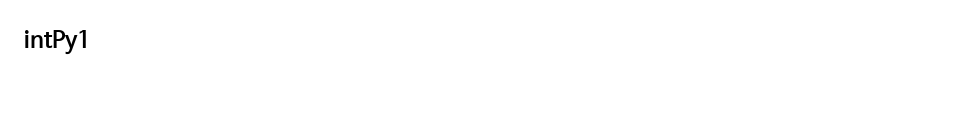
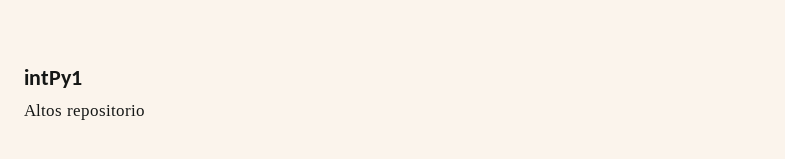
+ Altos repositorio

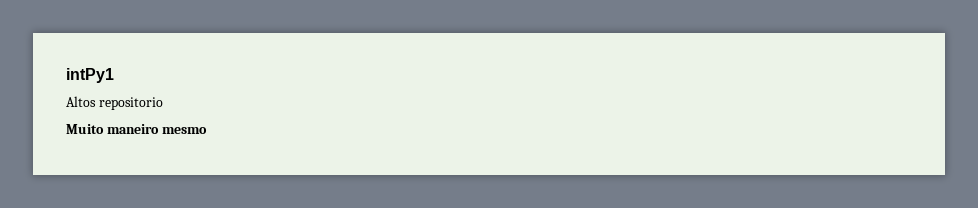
+ Muito maneiro mesmo

